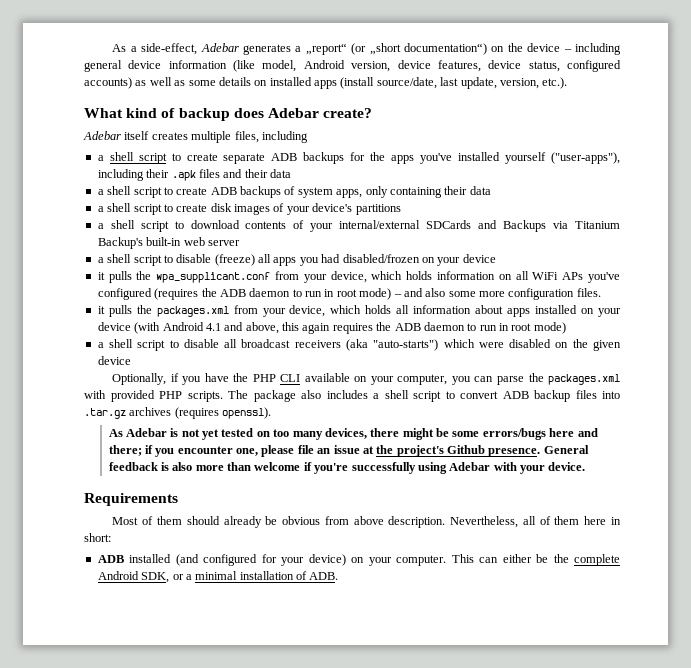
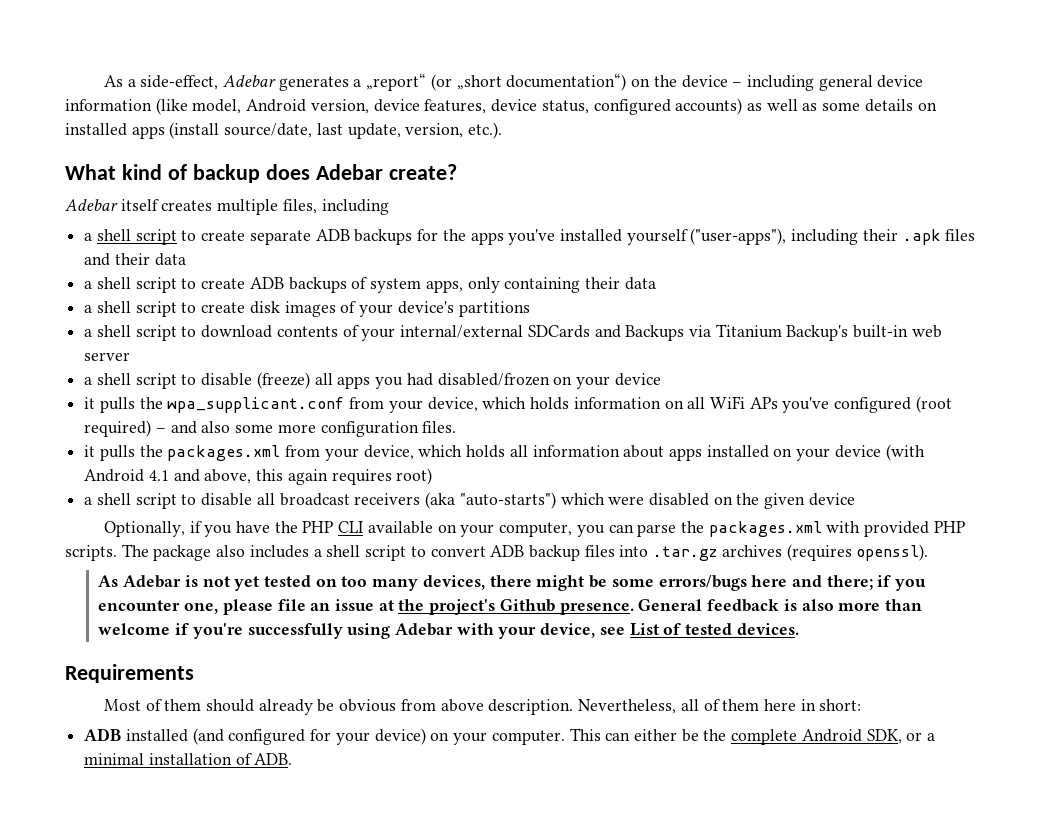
- it pulls the wpa_supplicant.conf from your device, which holds information on all WiFi APs you've configured (requires the ADB daemon to run in root mode) – and also some more configuration files.
+ it pulls the wpa_supplicant.conf from your device, which holds information on all WiFi APs you've configured (root required) – and also some more configuration files.
- it pulls the packages.xml from your device, which holds all information about apps installed on your device (with Android 4.1 and above, this again requires the ADB daemon to run in root mode)
+ it pulls the packages.xml from your device, which holds all information about apps installed on your device (with Android 4.1 and above, this again requires root)
- General feedback is also more than welcome if you're successfully using Adebar with your device.
+ General feedback is also more than welcome if you're successfully using Adebar with your device, see List of tested devices.

